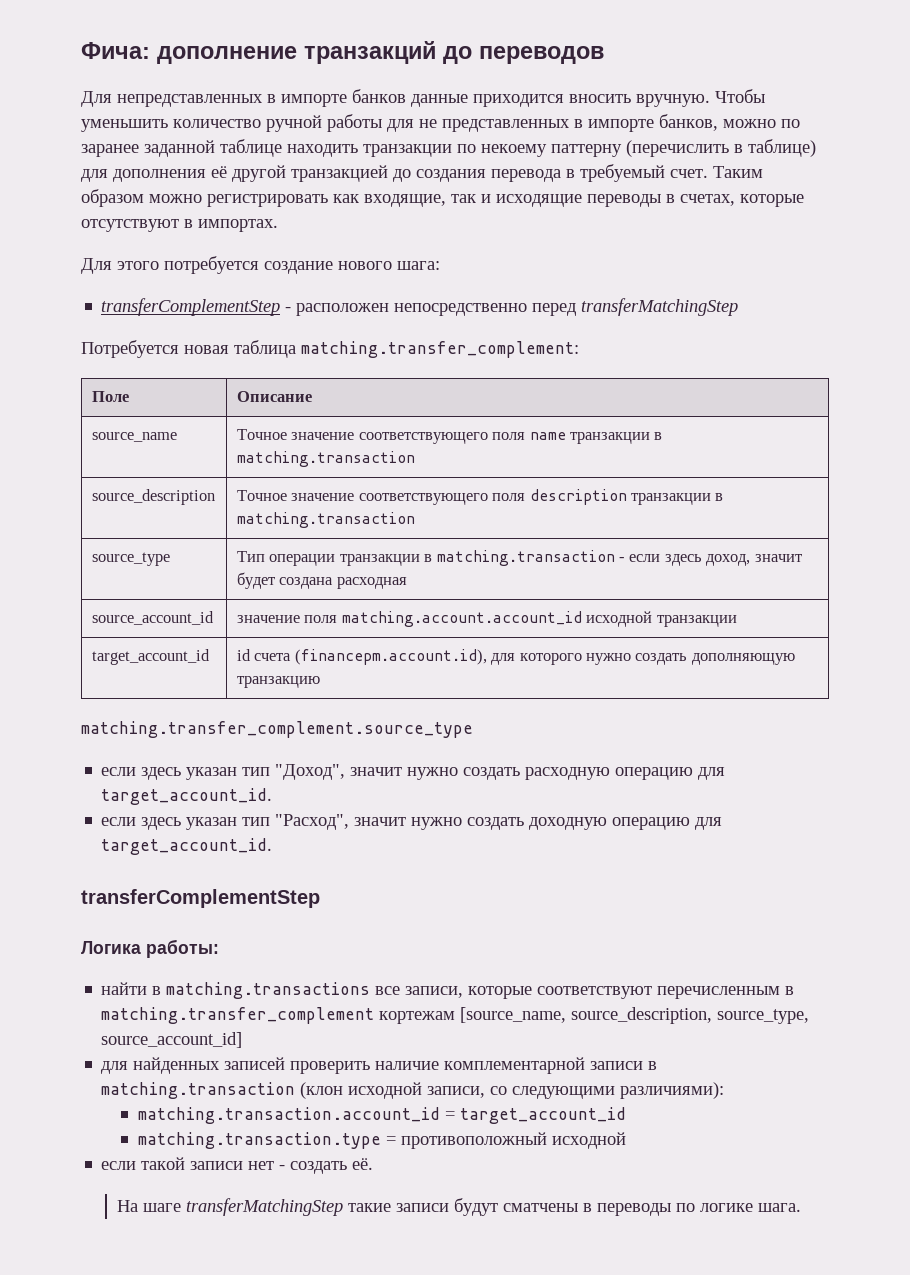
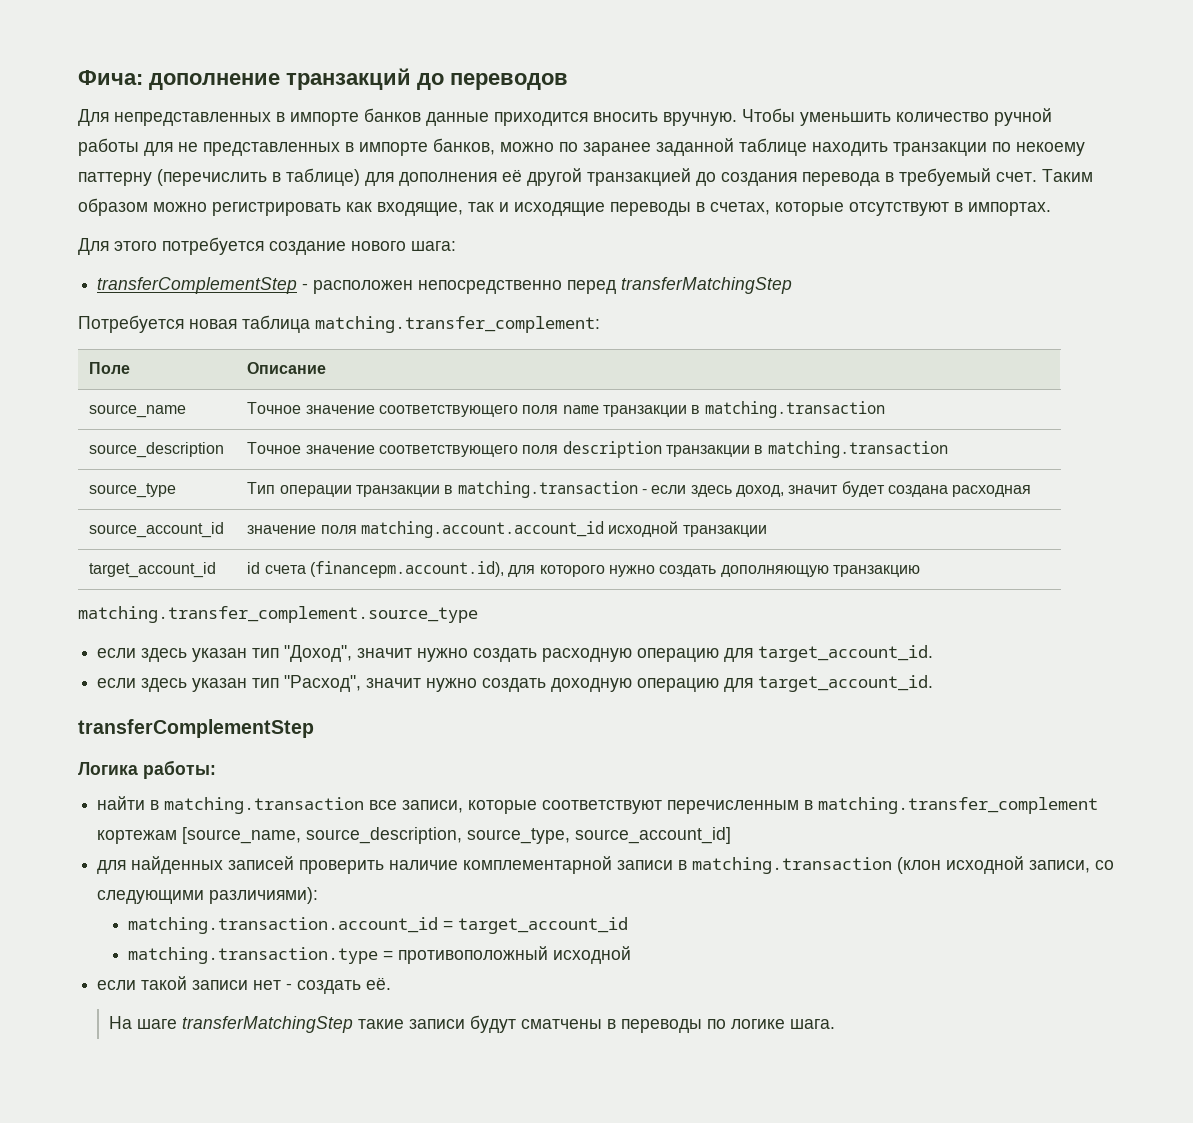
- найти в matching.transactions все записи, которые соответствуют перечисленным в matching.transfer_complement кортежам [source_name, source_description, source_type, source_account_id]
+ найти в matching.transaction все записи, которые соответствуют перечисленным в matching.transfer_complement кортежам [source_name, source_description, source_type, source_account_id]

